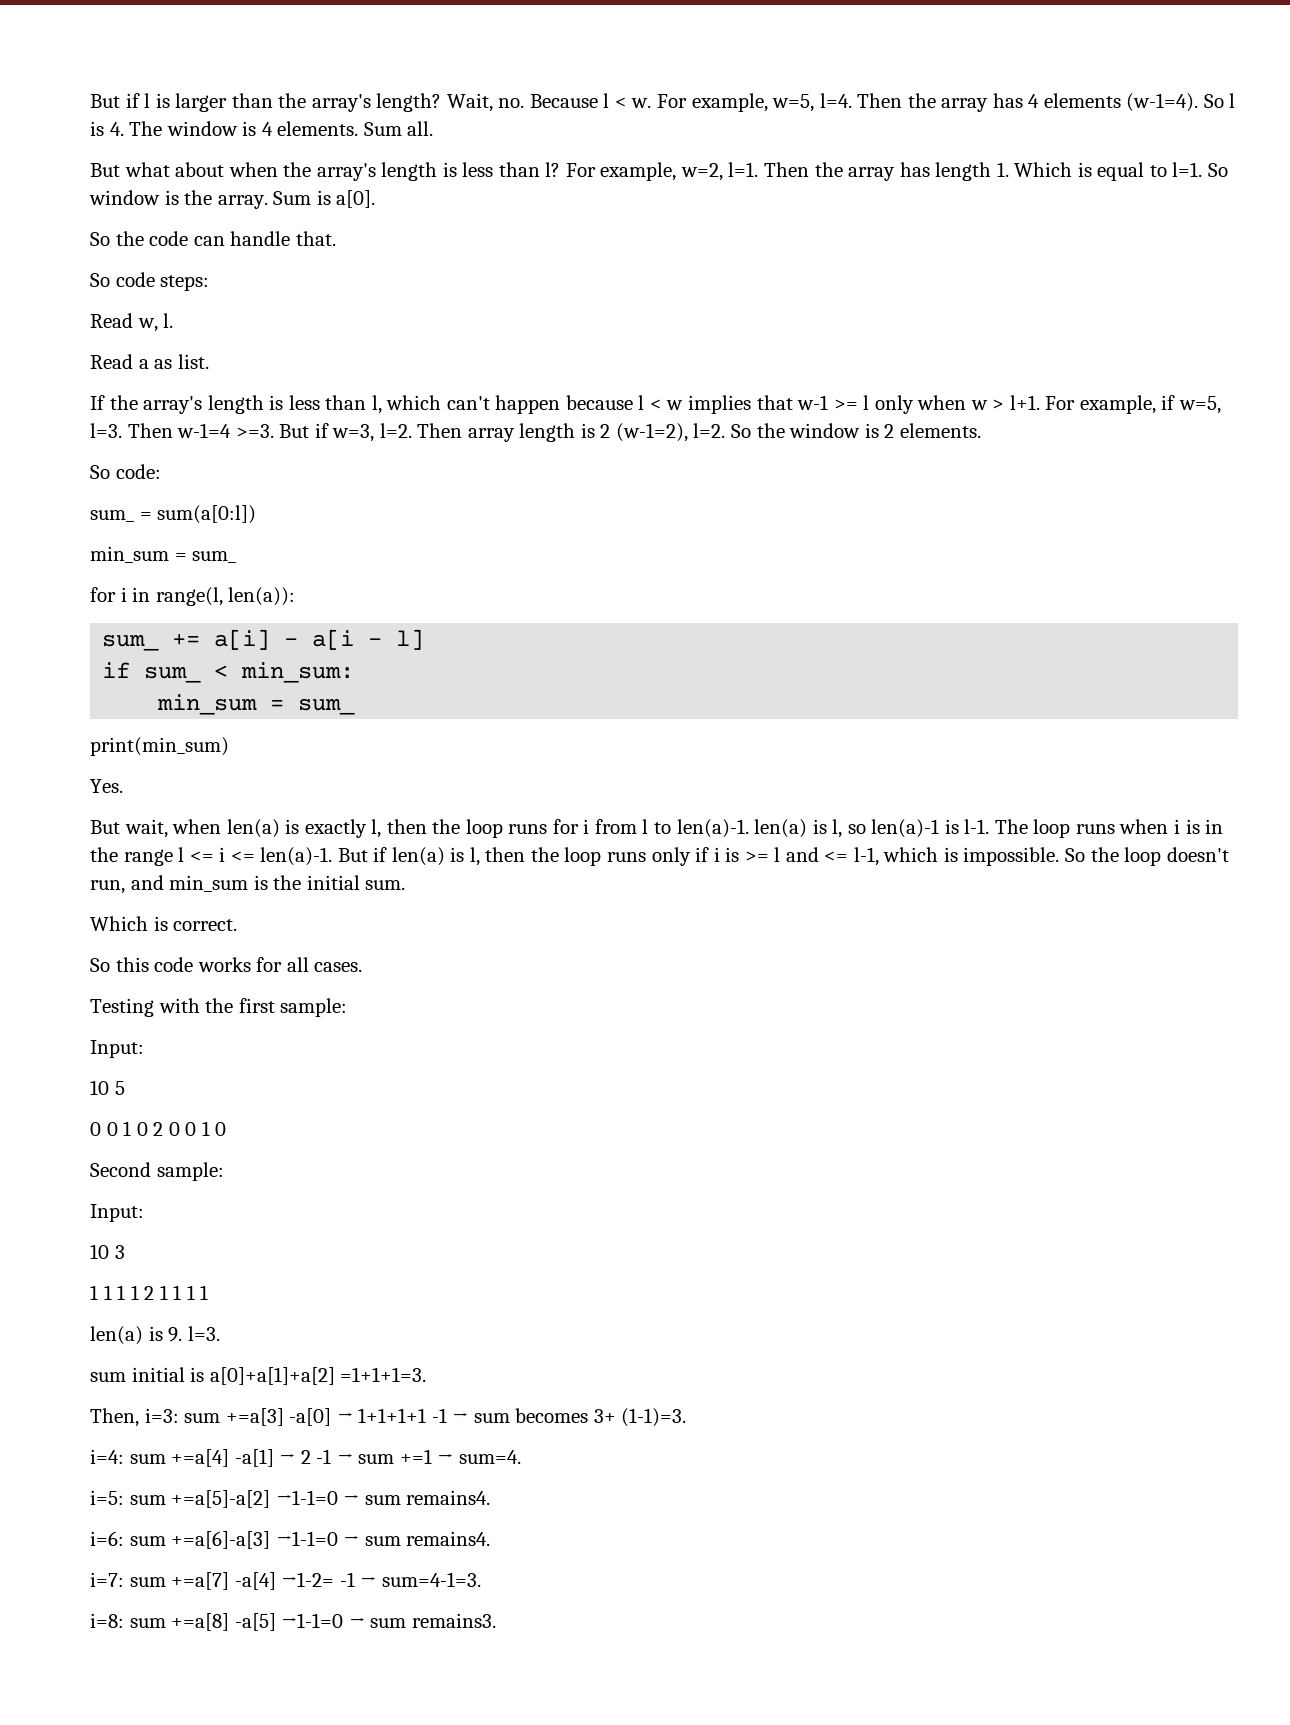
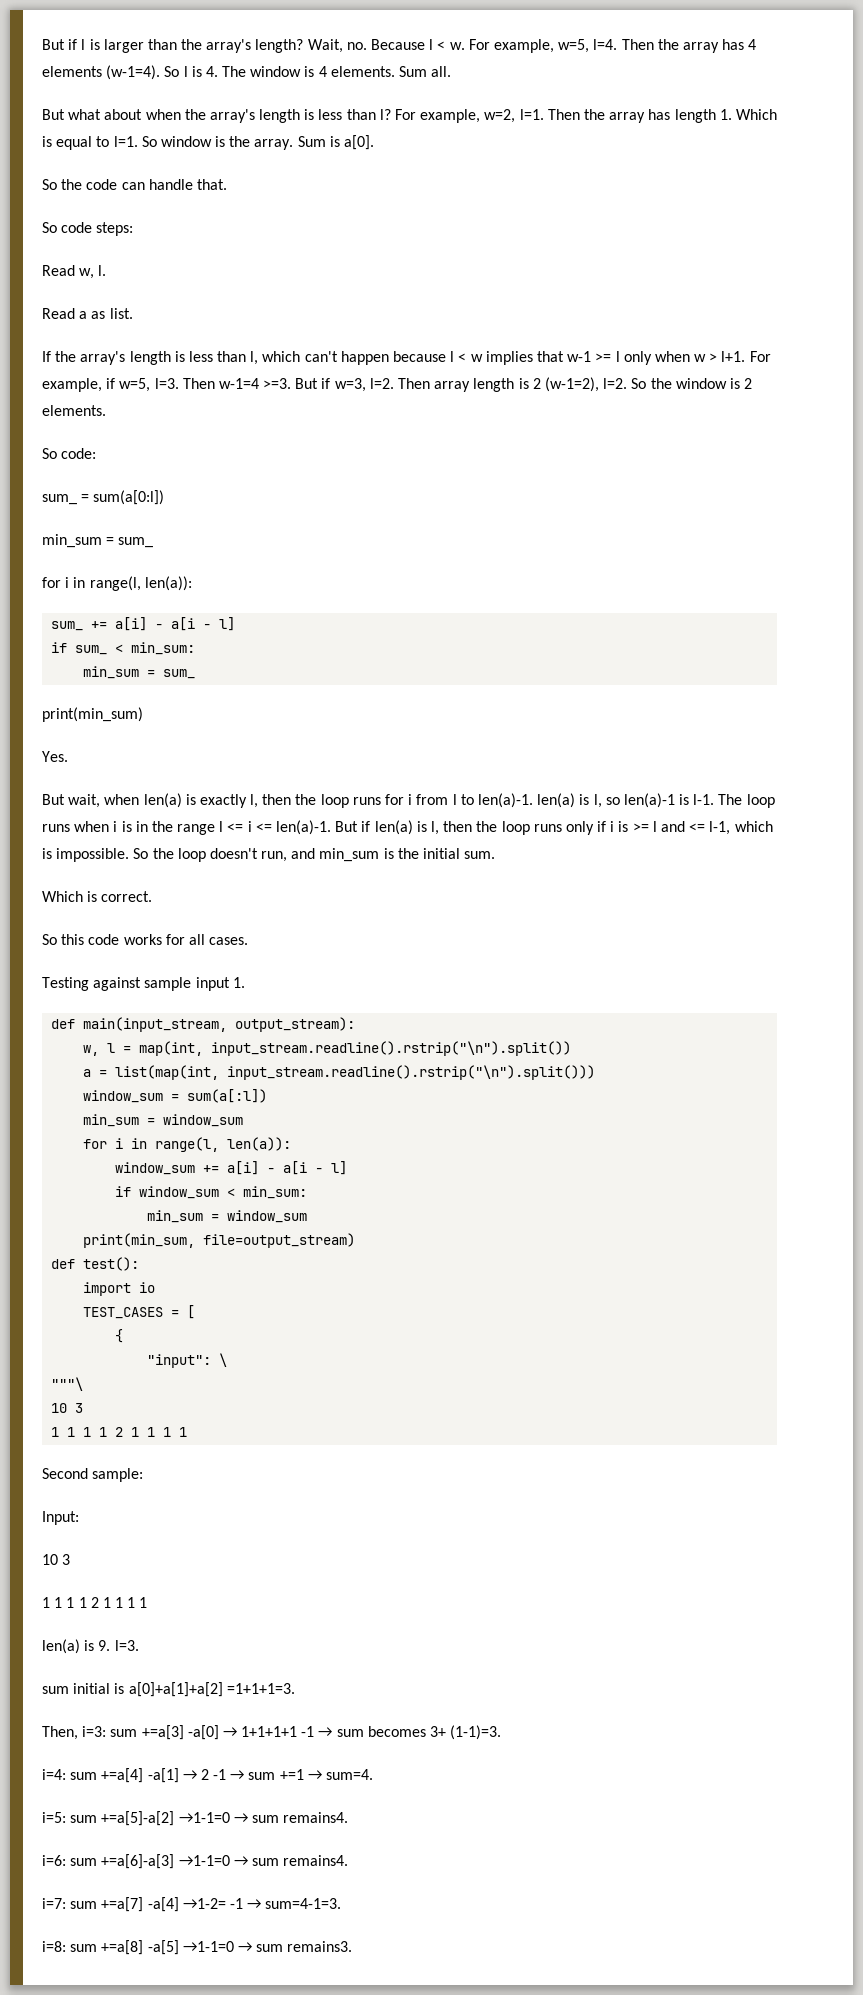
- Testing with the first sample:
- Input:
- 10 5
- 0 0 1 0 2 0 0 1 0
+ Testing against sample input 1.
+ def main(input_stream, output_stream):
+ w, l = map(int, input_stream.readline().rstrip("\n").split())
+ a = list(map(int, input_stream.readline().rstrip("\n").split()))
+ window_sum = sum(a[:l])
+ min_sum = window_sum
+ for i in range(l, len(a)):
+ window_sum += a[i] - a[i - l]
+ if window_sum < min_sum:
+ min_sum = window_sum
+ print(min_sum, file=output_stream)
+ def test():
+ import io
+ TEST_CASES = [
+ {
+ "input": \
+ """\
+ 10 3
+ 1 1 1 1 2 1 1 1 1

